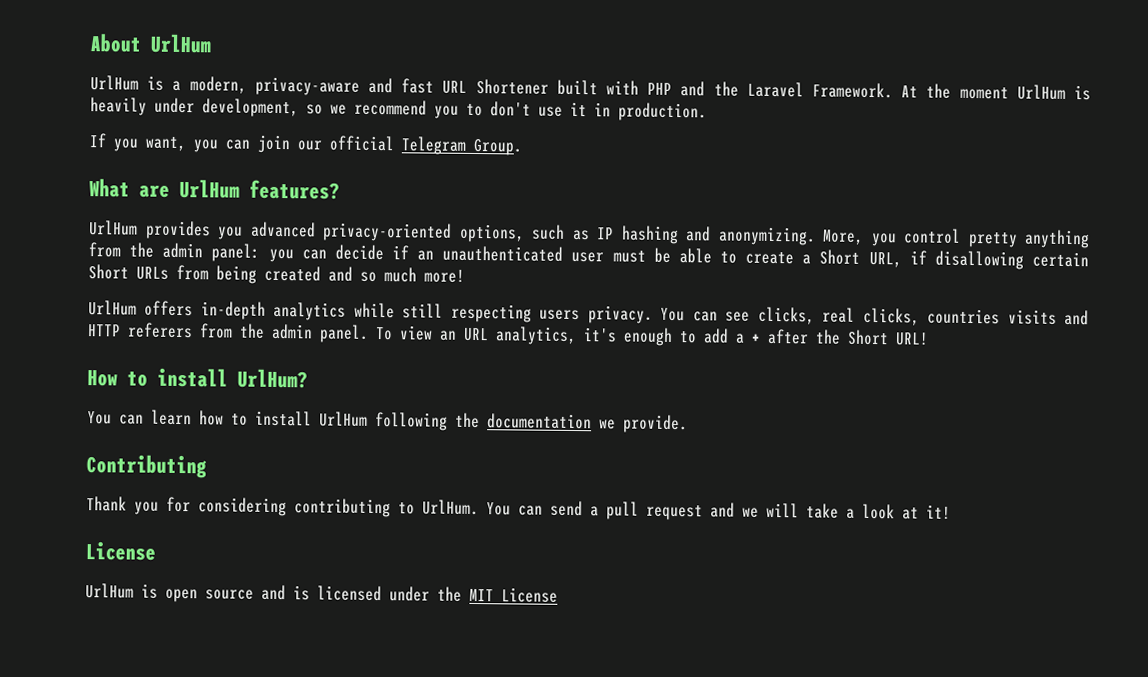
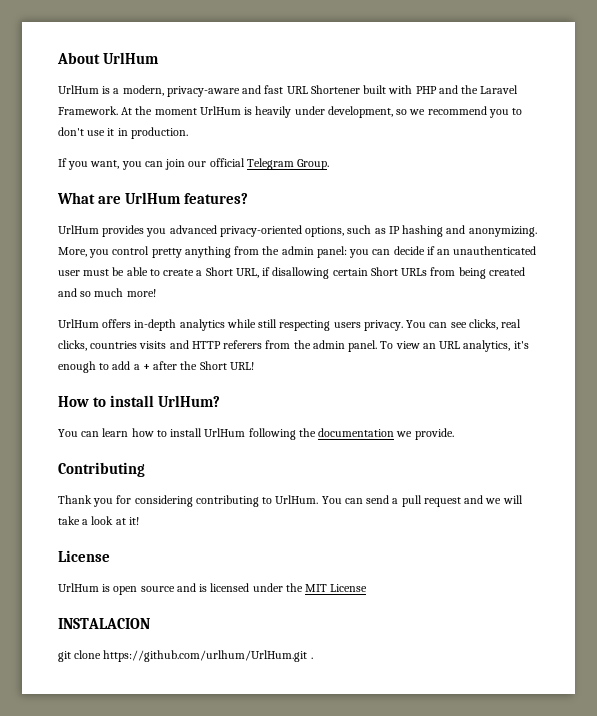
+ INSTALACION
+ git clone https://github.com/urlhum/UrlHum.git .

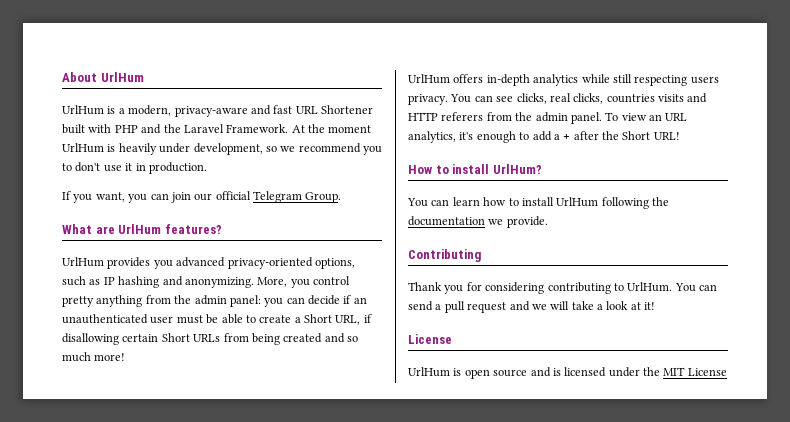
- INSTALACION
- git clone https://github.com/urlhum/UrlHum.git .

